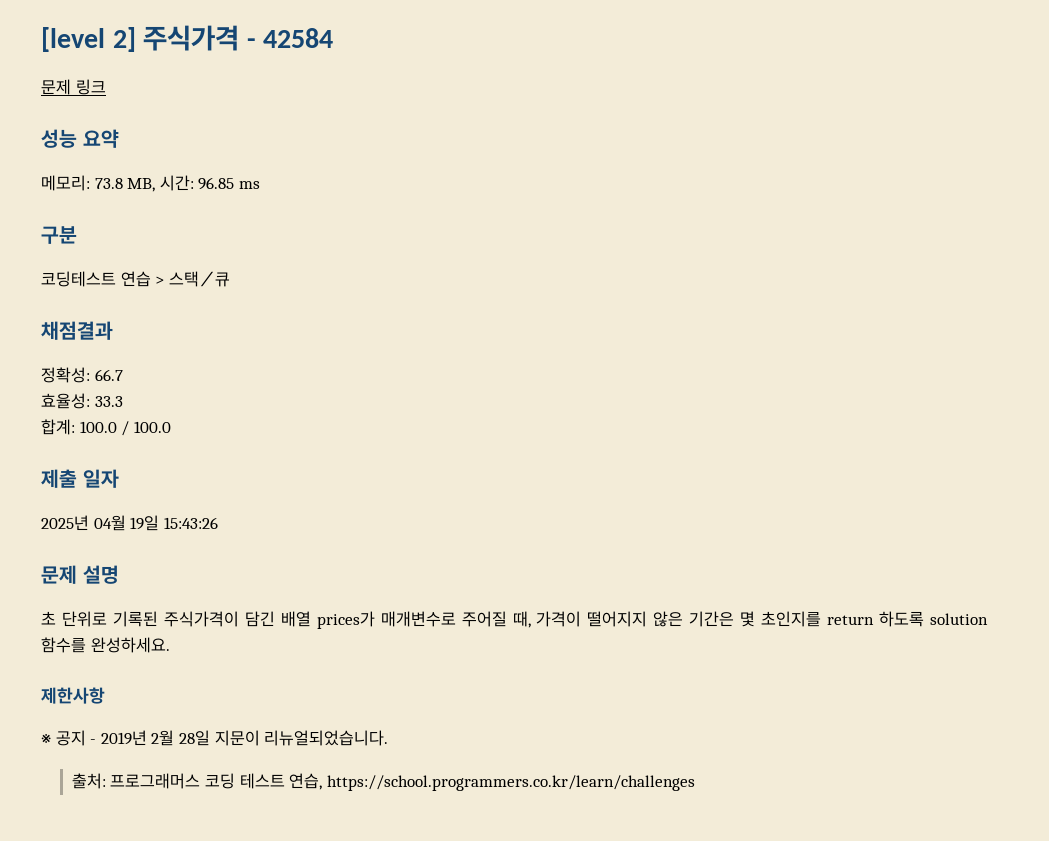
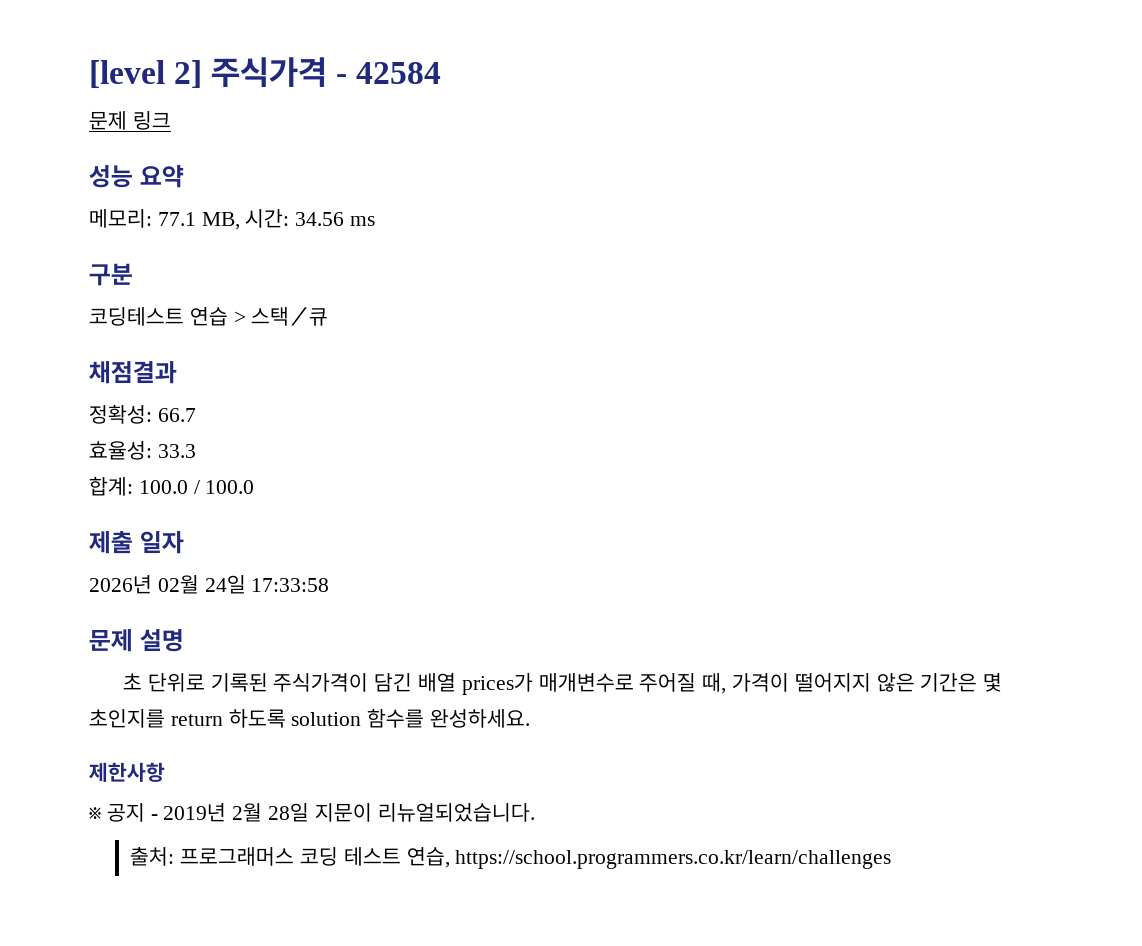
- 메모리: 73.8 MB, 시간: 96.85 ms
+ 메모리: 77.1 MB, 시간: 34.56 ms
- 2025년 04월 19일 15:43:26
+ 2026년 02월 24일 17:33:58

